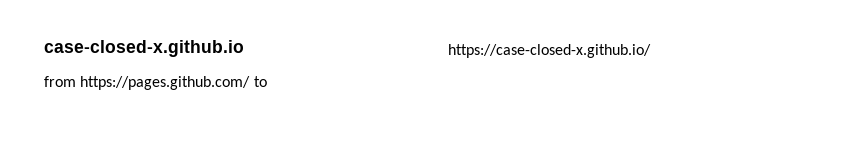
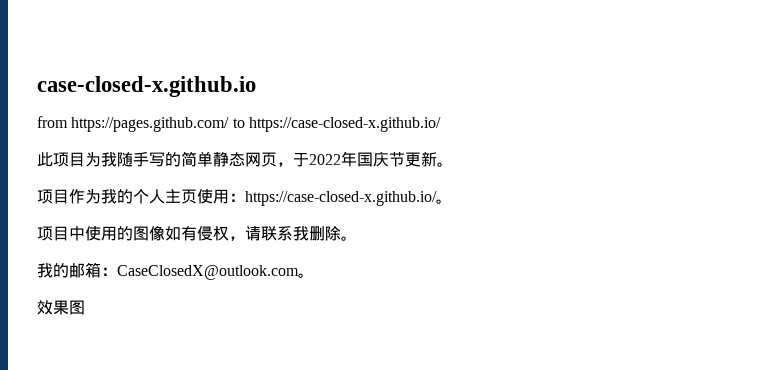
+ 此项目为我随手写的简单静态网页，于2022年国庆节更新。
+ 项目作为我的个人主页使用：https://case-closed-x.github.io/。
+ 项目中使用的图像如有侵权，请联系我删除。
+ 我的邮箱：CaseClosedX@outlook.com。
+ 效果图

